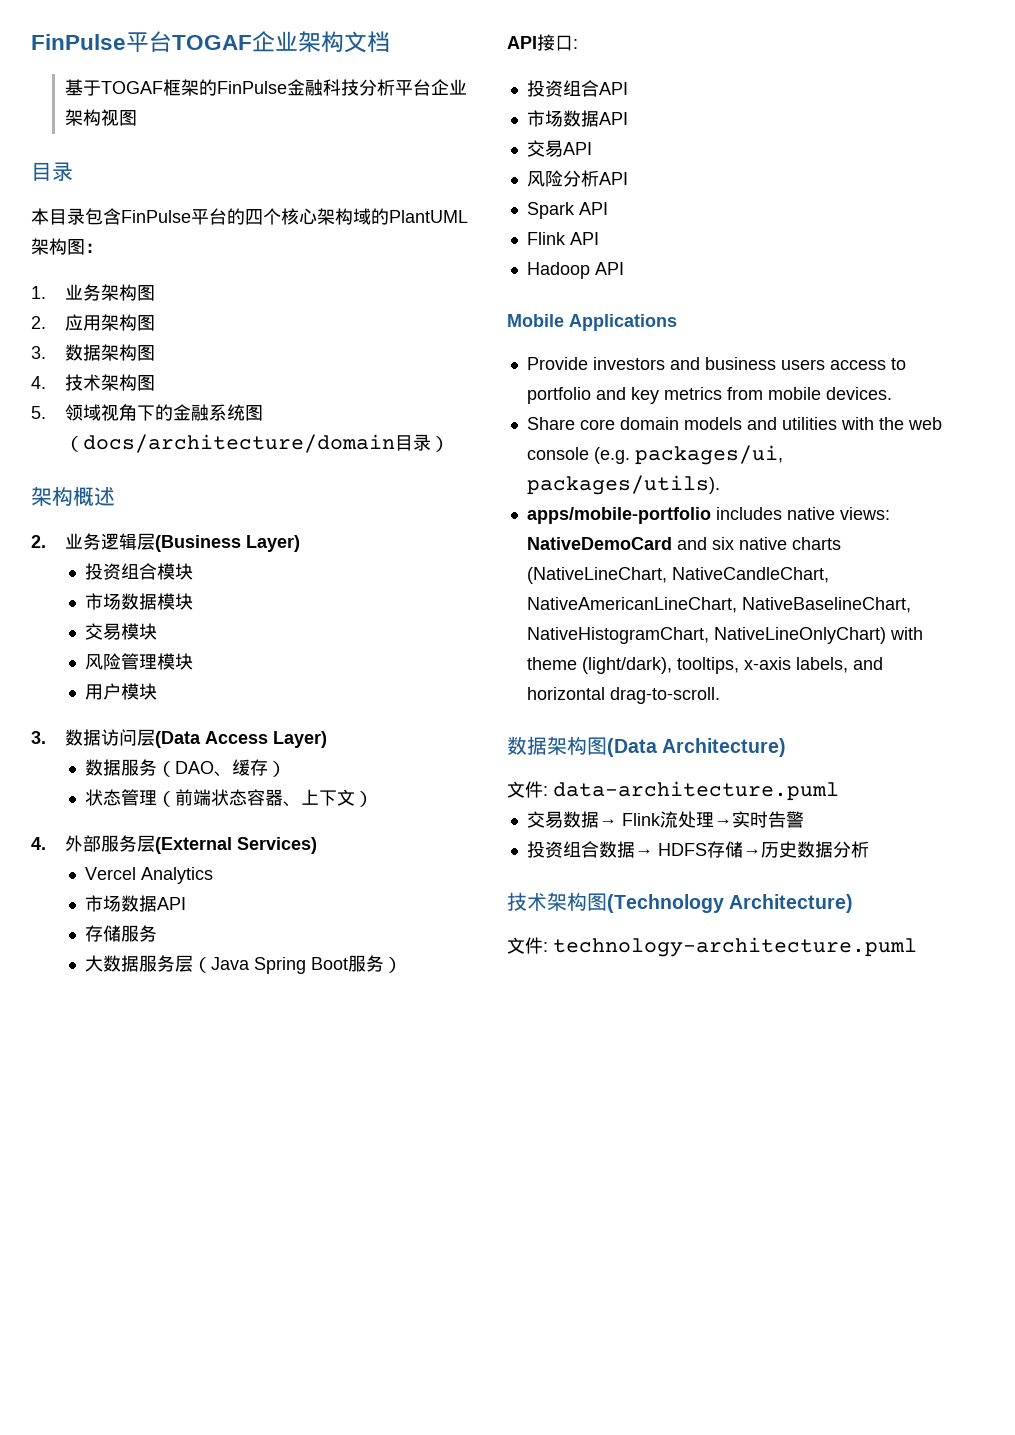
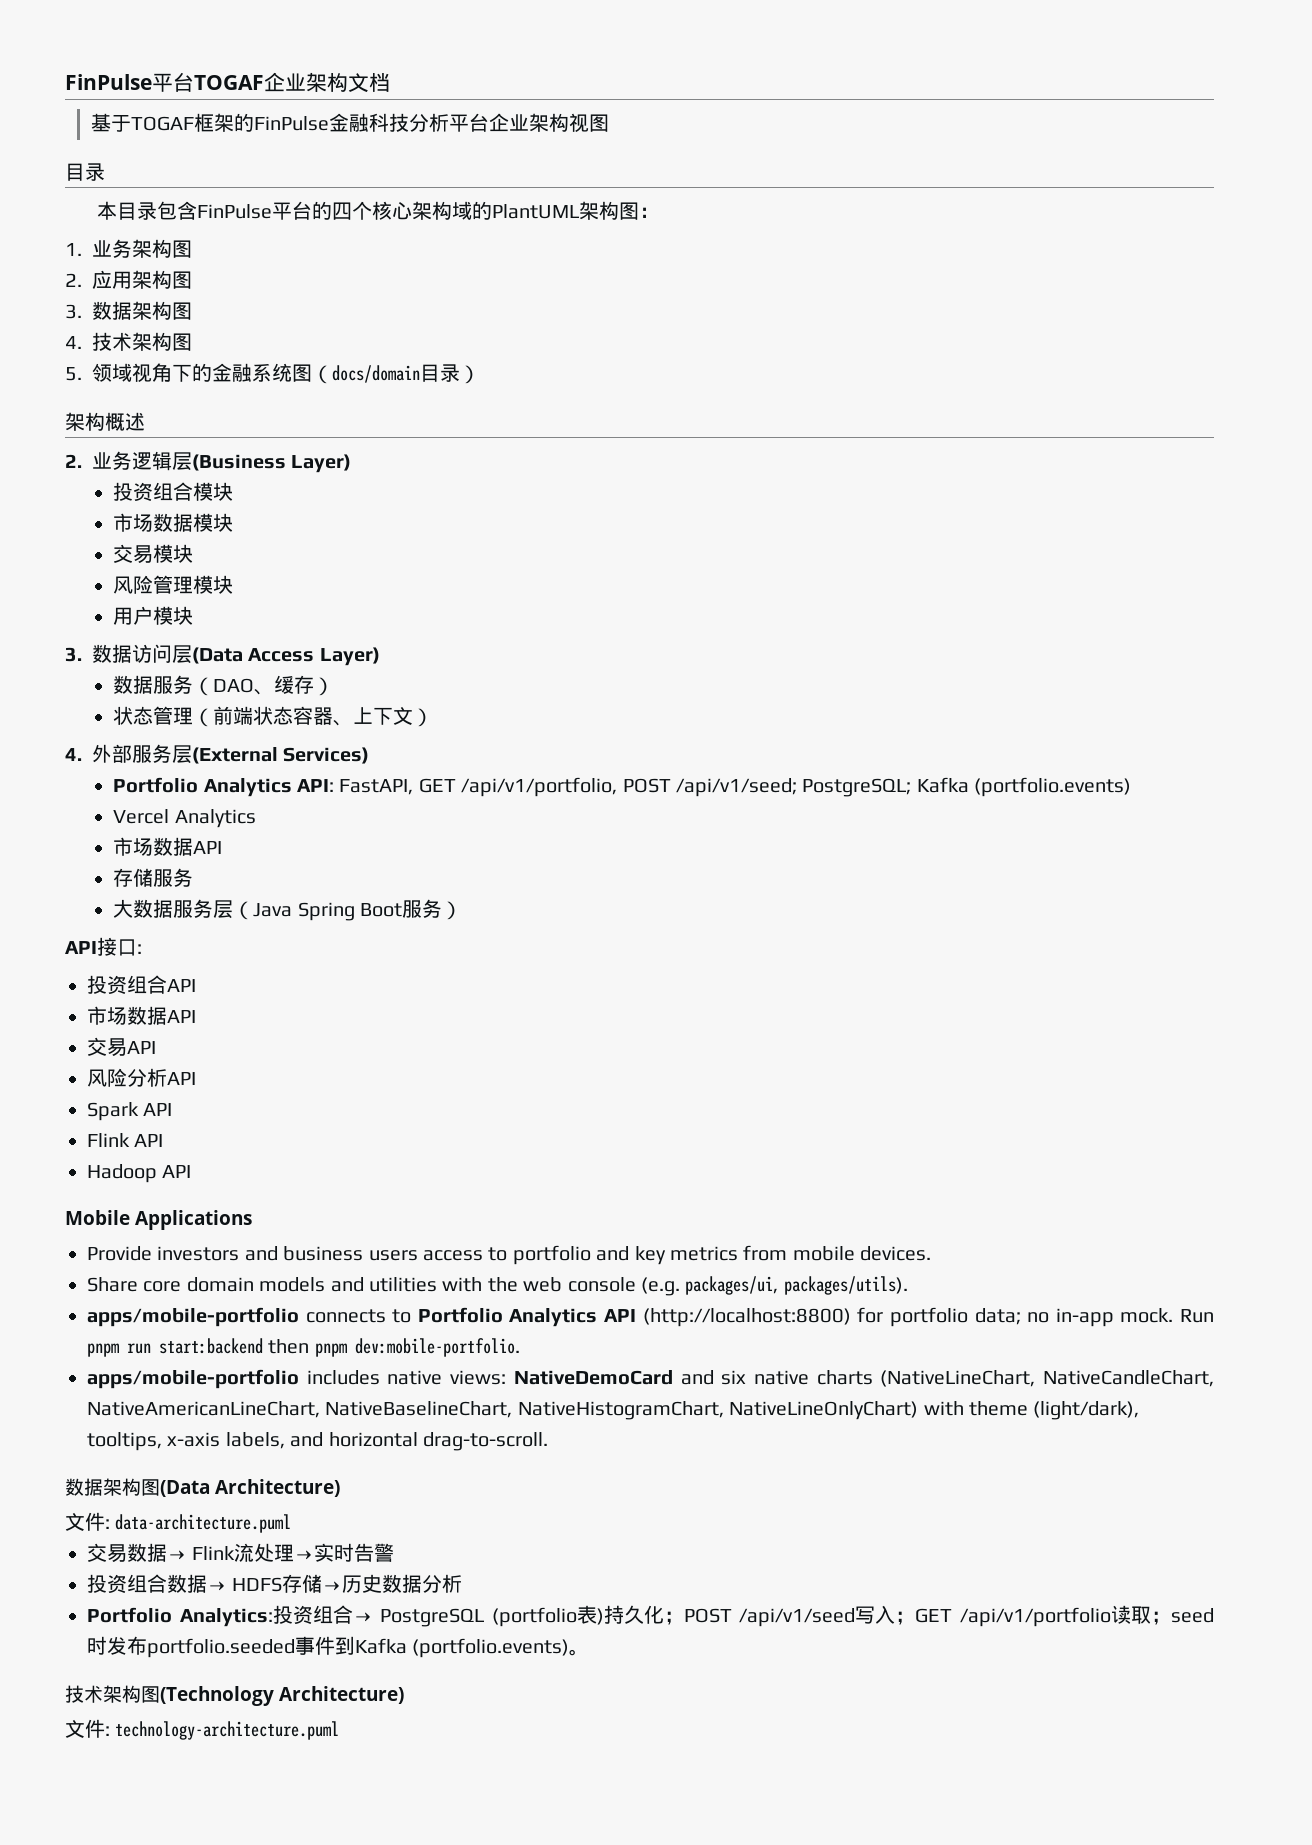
- 5.领域视角下的金融系统图（docs/architecture/domain目录）
+ 5.领域视角下的金融系统图（docs/domain目录）
+ Portfolio Analytics API: FastAPI, GET /api/v1/portfolio, POST /api/v1/seed; PostgreSQL; Kafka (portfolio.events)
+ apps/mobile-portfolio connects to Portfolio Analytics API (http://localhost:8800) for portfolio data; no in-app mock. Run pnpm run start:backend then pnpm dev:mobile-portfolio.
+ Portfolio Analytics:投资组合→ PostgreSQL (portfolio表)持久化；POST /api/v1/seed写入；GET /api/v1/portfolio读取；seed时发布portfolio.seeded事件到Kafka (portfolio.events)。

